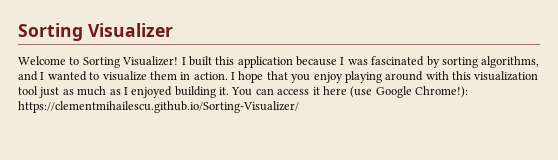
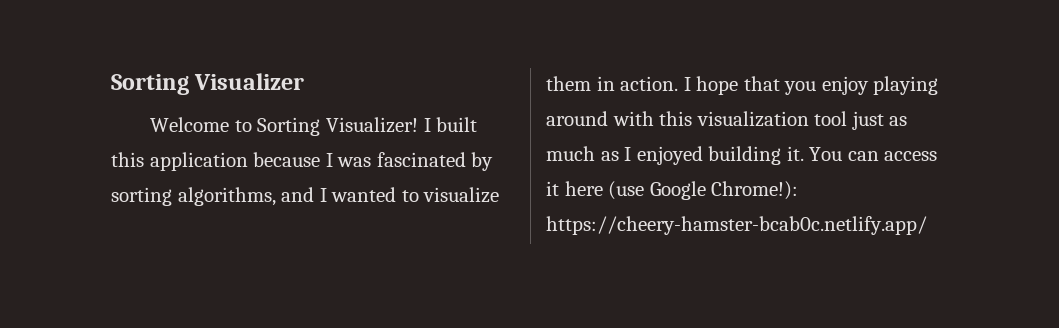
- You can access it here (use Google Chrome!): https://clementmihailescu.github.io/Sorting-Visualizer/
+ You can access it here (use Google Chrome!): https://cheery-hamster-bcab0c.netlify.app/

